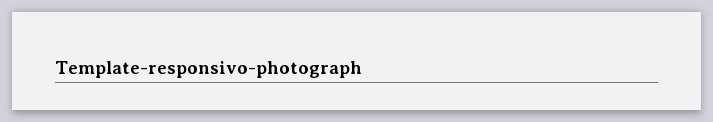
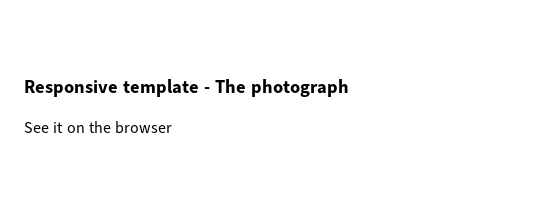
- Template-responsivo-photograph
+ Responsive template - The photograph
+ See it on the browser

